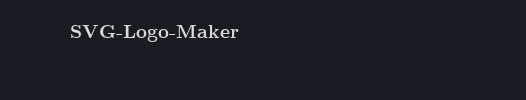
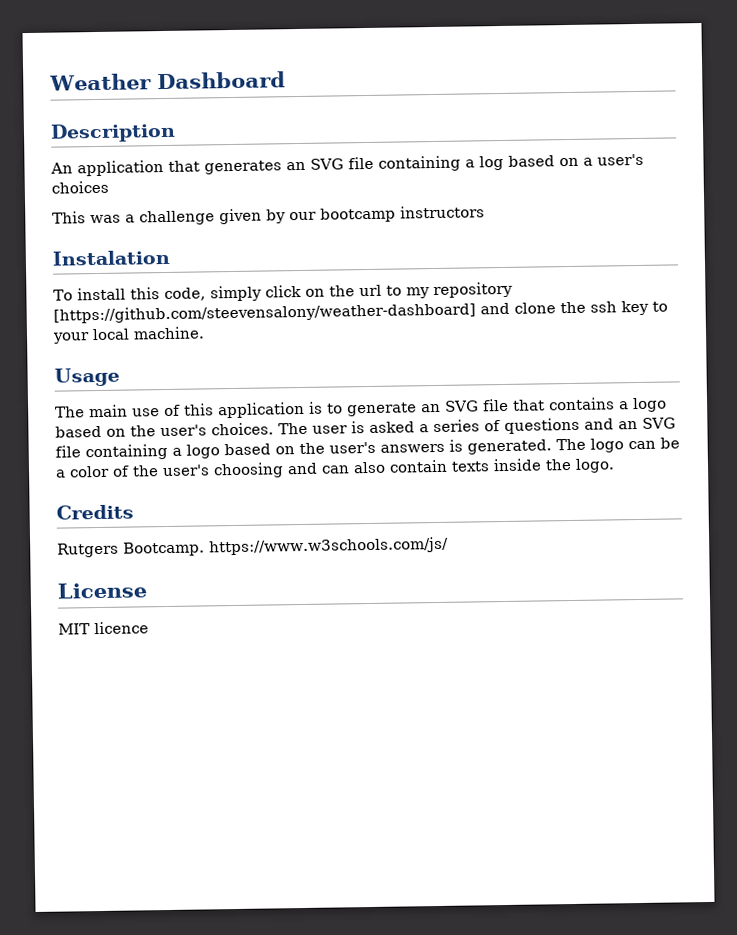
- SVG-Logo-Maker
+ Weather Dashboard
+ Description
+ An application that generates an SVG file containing a log based on a user's choices
+ This was a challenge given by our bootcamp instructors
+ Instalation
+ To install this code, simply click on the url to my repository [https://github.com/steevensalony/weather-dashboard] and clone the ssh key to your local machine.
+ Usage
+ The main use of this application is to generate an SVG file that contains a logo based on the user's choices. The user is asked a series of questions and an SVG file containing a logo based on the user's answers is generated. The logo can be a color of the user's choosing and can also contain texts inside the logo.
+ Credits
+ Rutgers Bootcamp. https://www.w3schools.com/js/
+ License
+ MIT licence

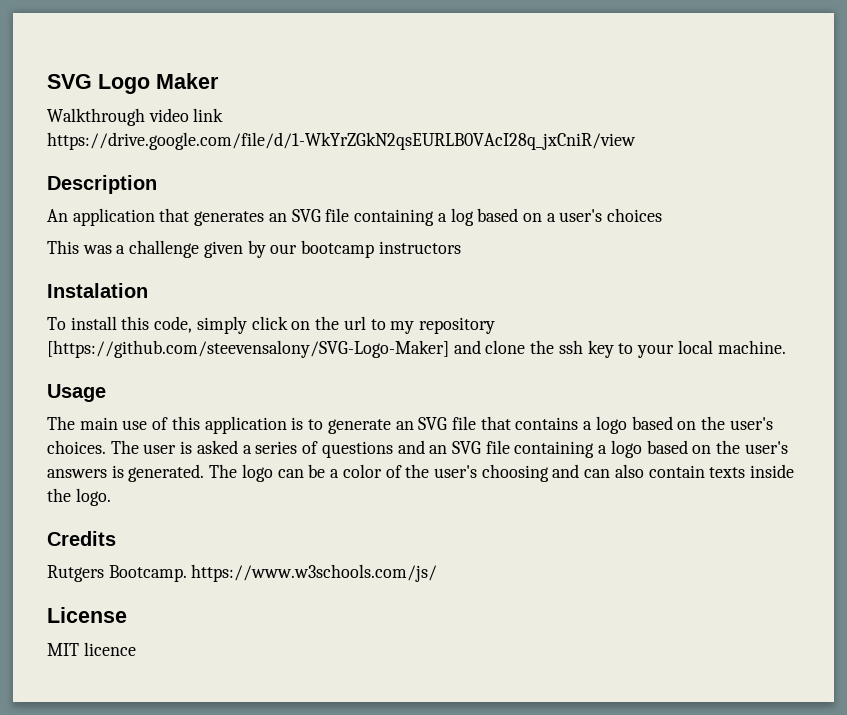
- Weather Dashboard
+ SVG Logo Maker
+ Walkthrough video link https://drive.google.com/file/d/1-WkYrZGkN2qsEURLB0VAcI28q_jxCniR/view
- To install this code, simply click on the url to my repository [https://github.com/steevensalony/weather-dashboard] and clone the ssh key to your local machine.
+ To install this code, simply click on the url to my repository [https://github.com/steevensalony/SVG-Logo-Maker] and clone the ssh key to your local machine.

